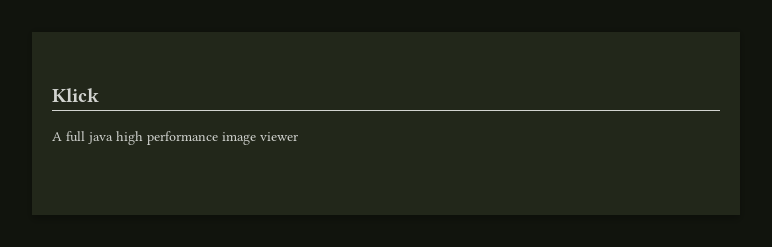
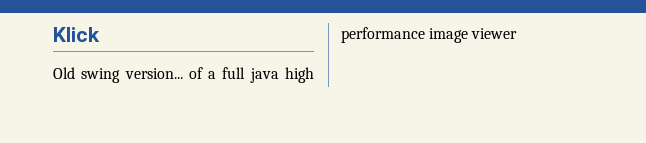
- A full java high performance image viewer
+ Old swing version... of a full java high performance image viewer

